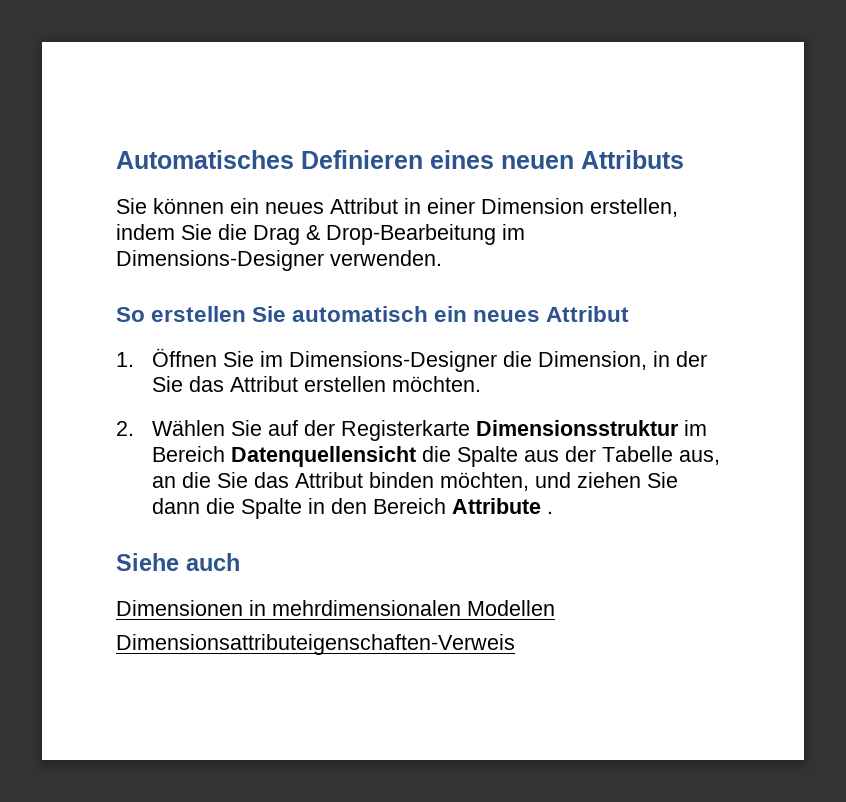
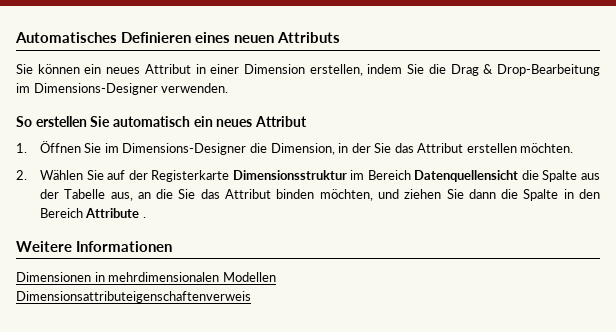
- Siehe auch
+ Weitere Informationen
- Dimensionsattributeigenschaften-Verweis
+ Dimensionsattributeigenschaftenverweis

